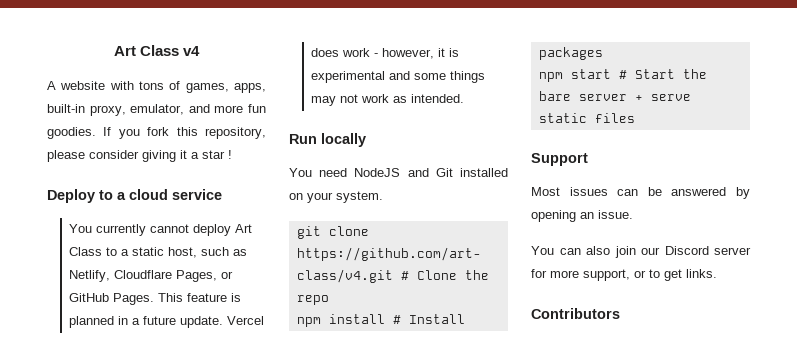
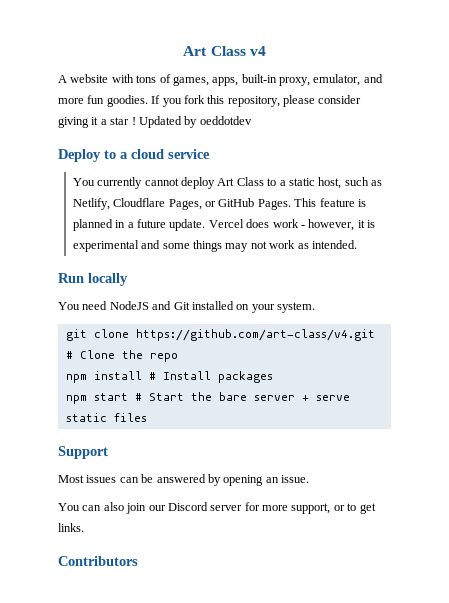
+ Updated by oeddotdev

